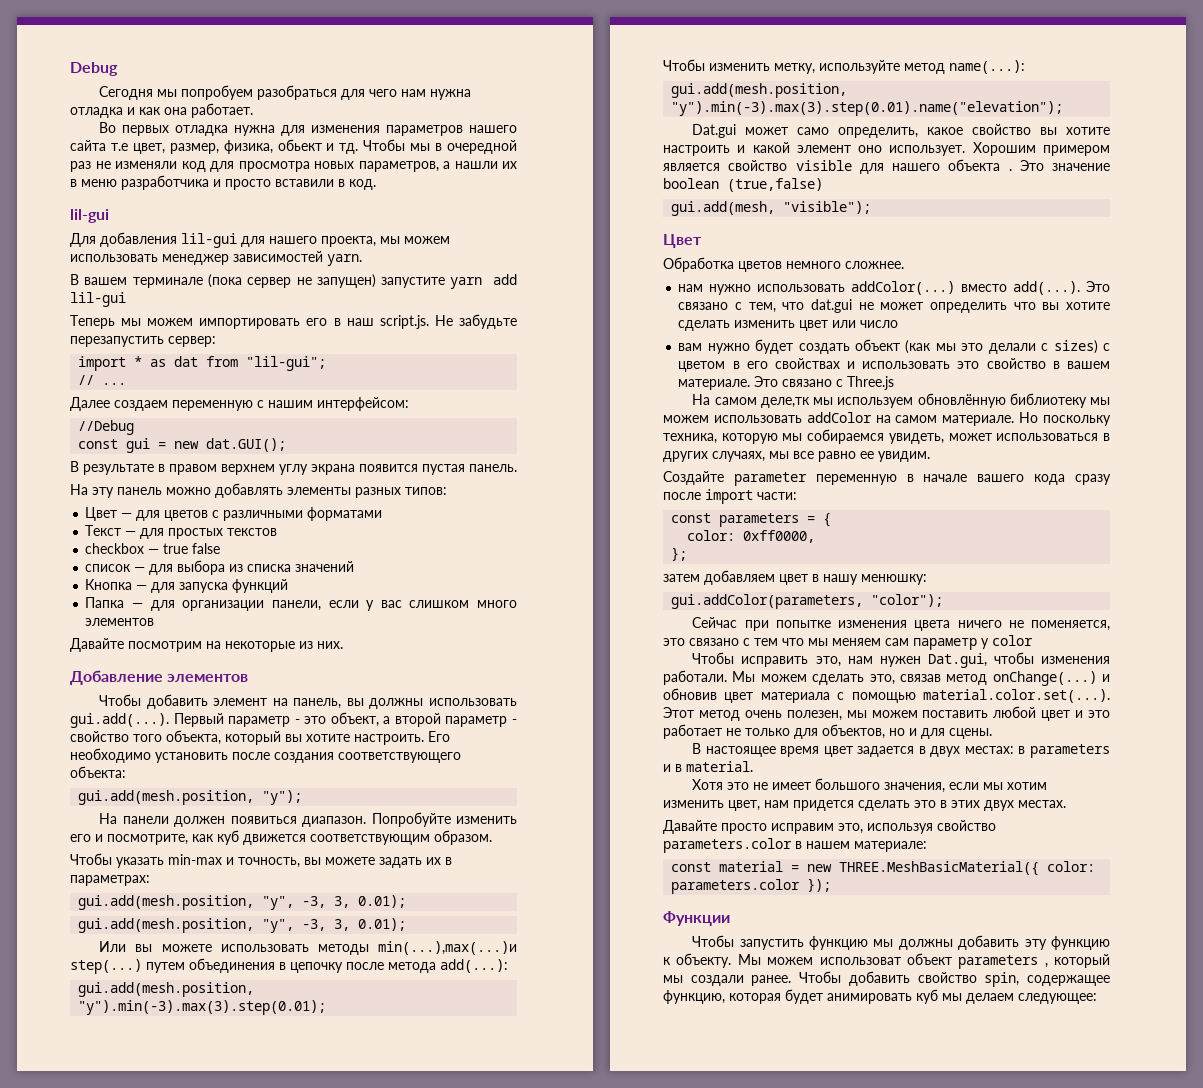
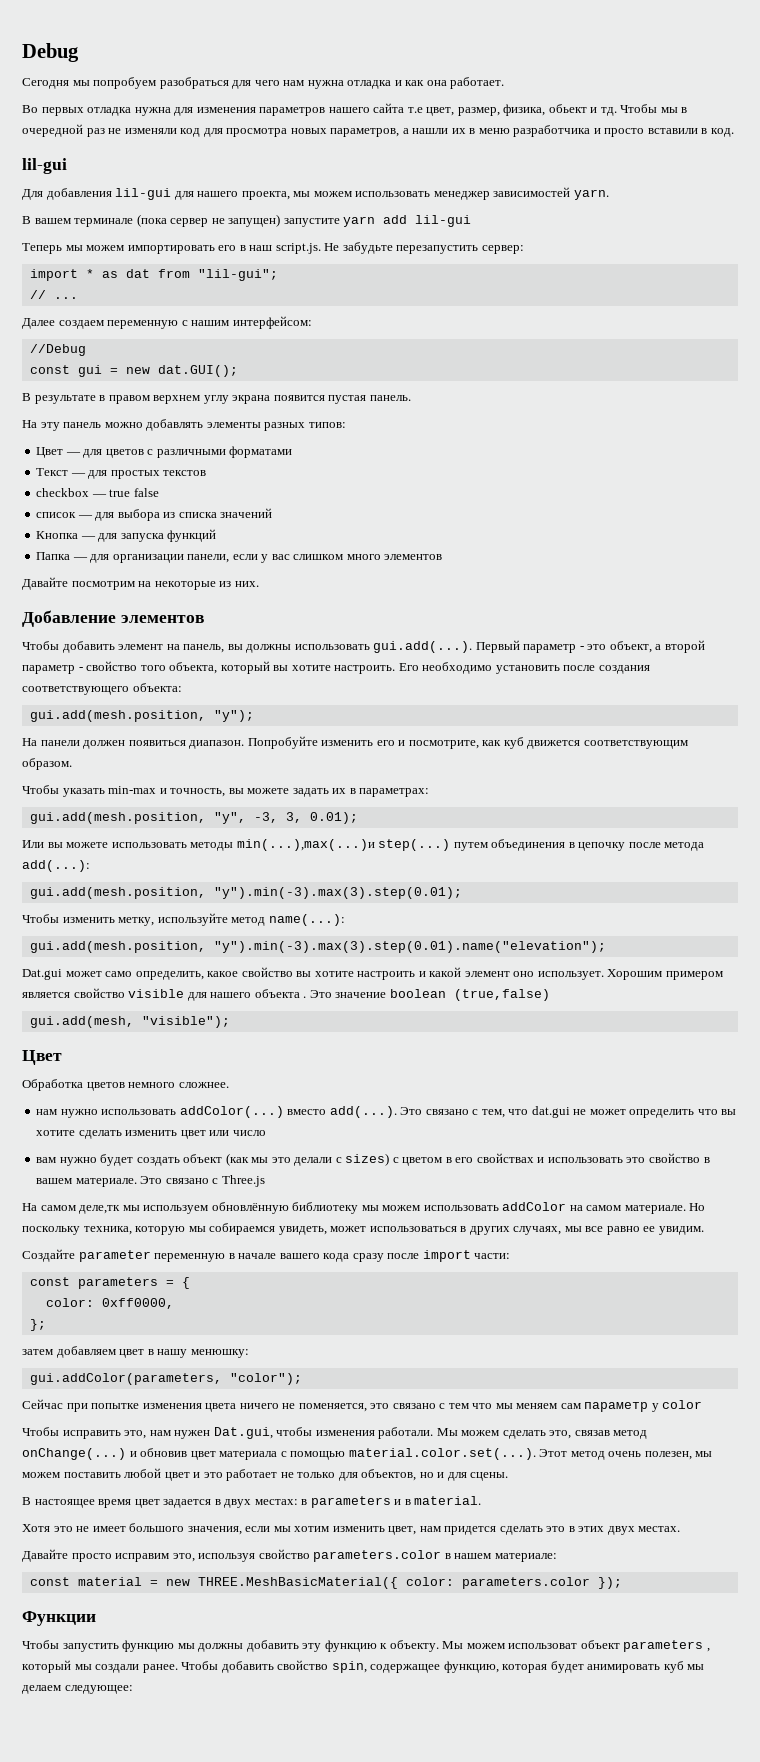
  Чтобы указать min-max и точность, вы можете задать их в параметрах:
- gui.add(mesh.position, "y", -3, 3, 0.01);

